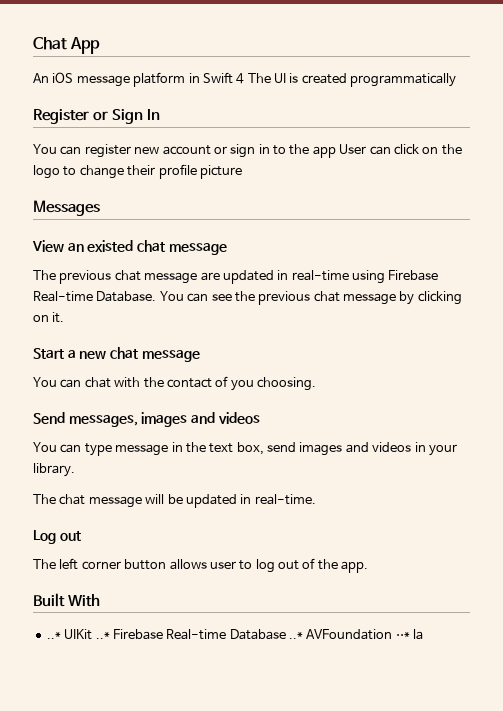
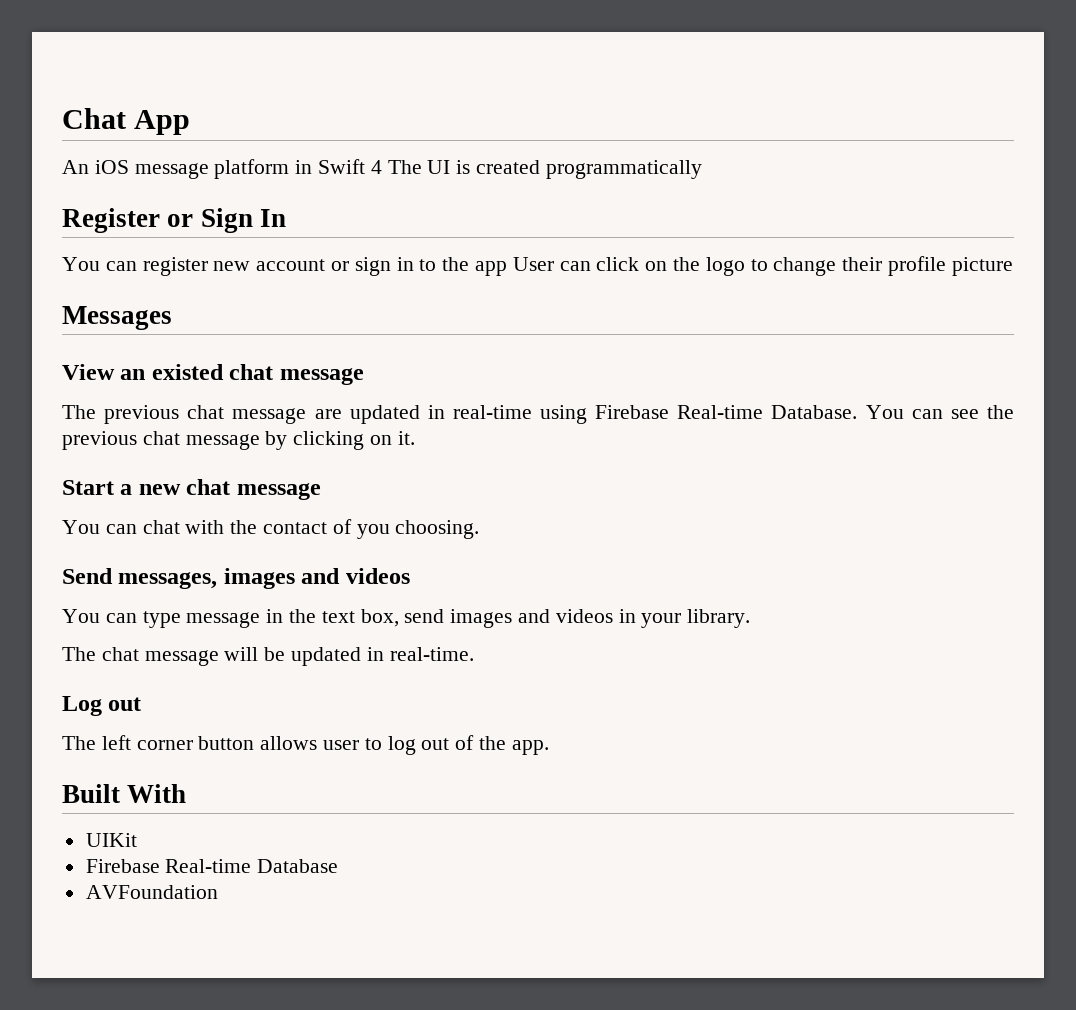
- ..* UIKit ..* Firebase Real-time Database ..* AVFoundation ⋅⋅* la
+ UIKit
+ Firebase Real-time Database
+ AVFoundation

